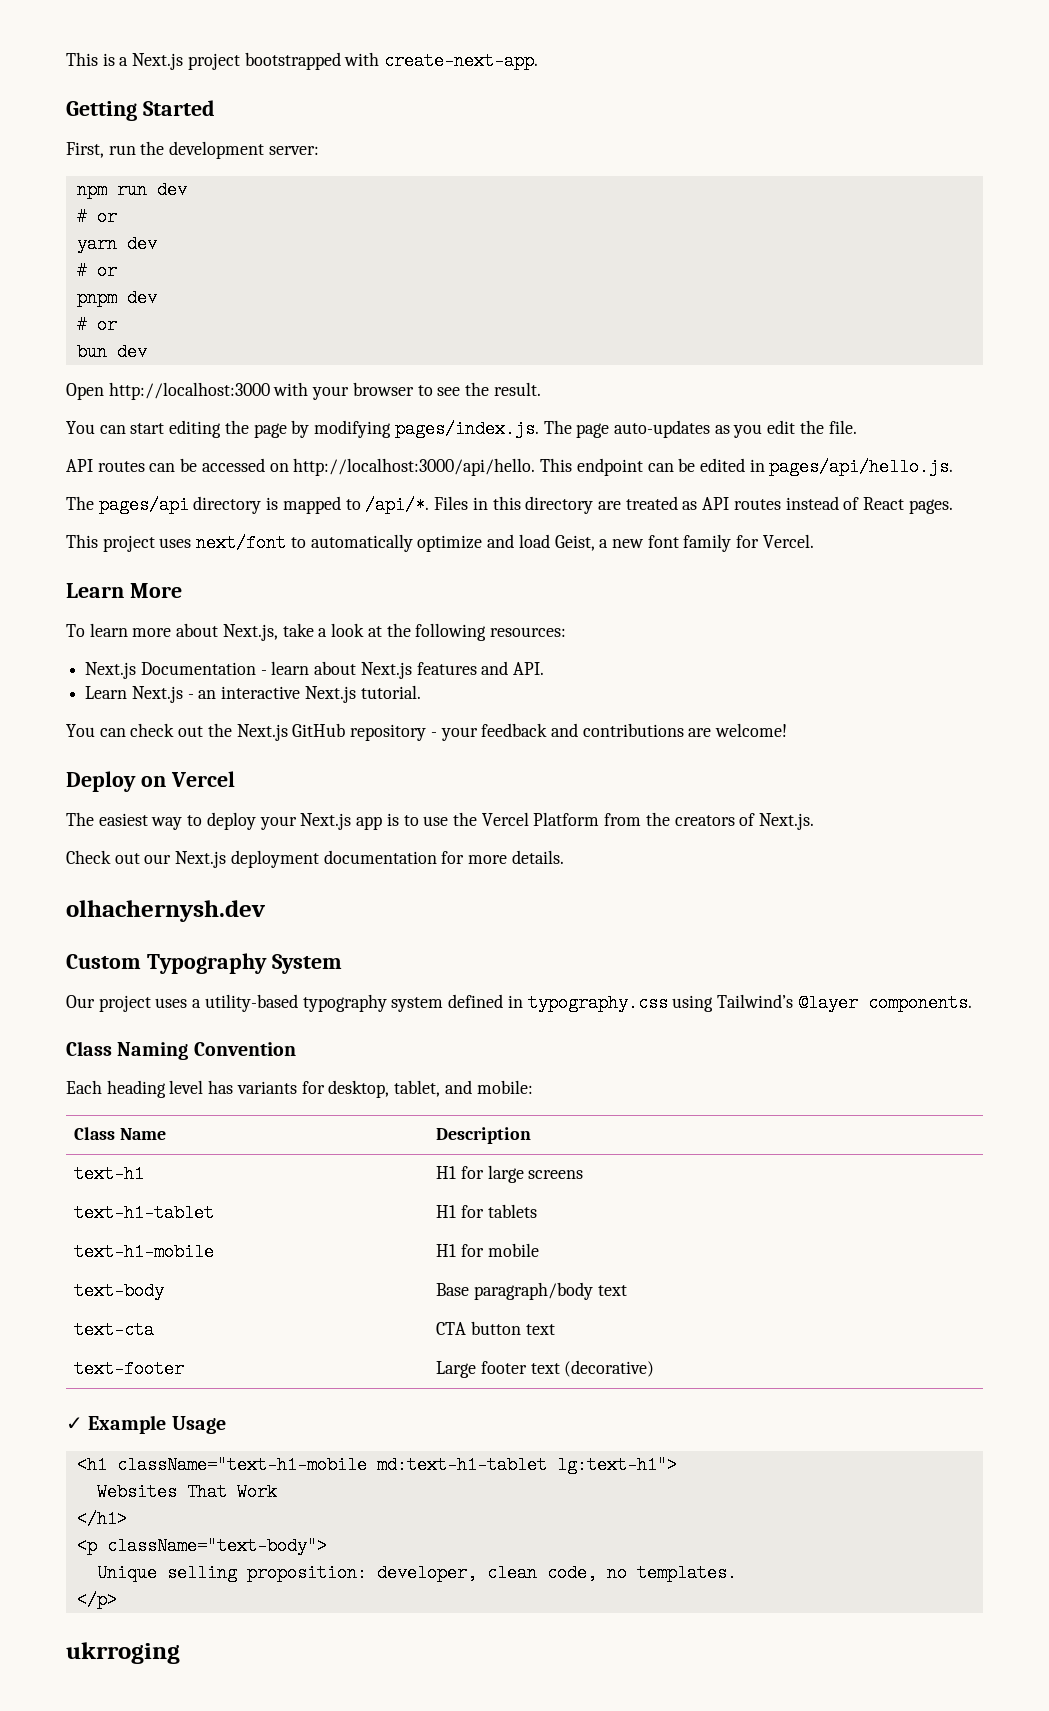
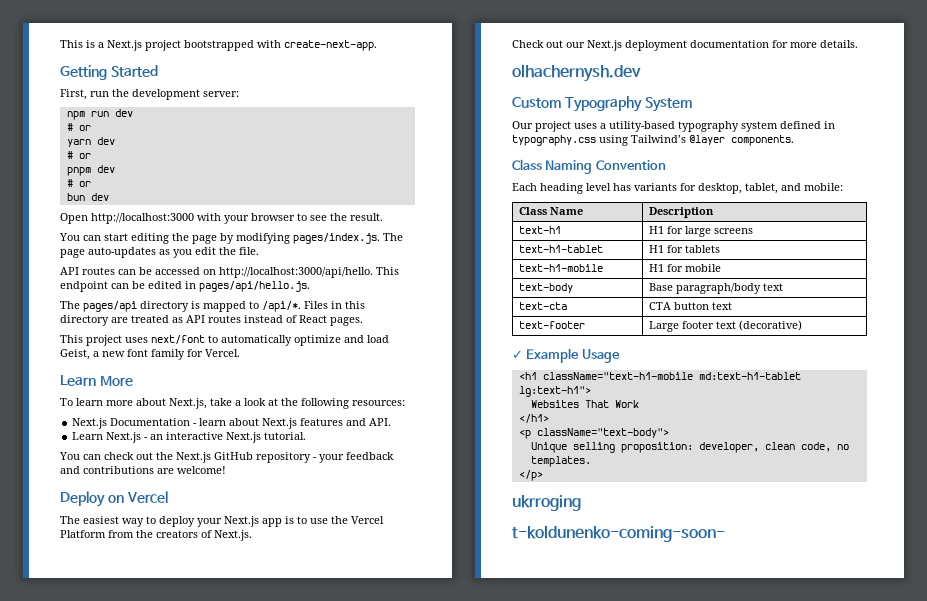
+ t-koldunenko-coming-soon-

